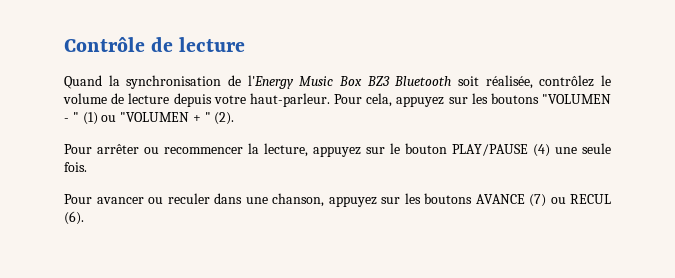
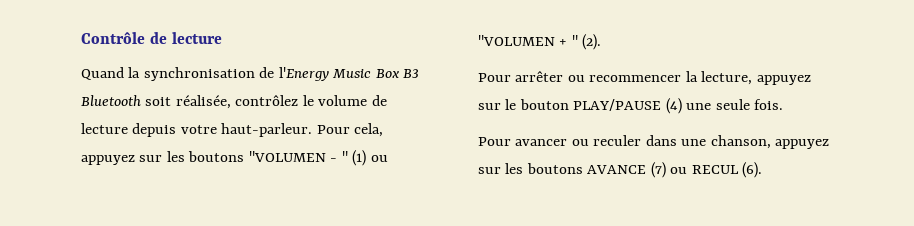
- Quand la synchronisation de l'Energy Music Box BZ3 Bluetooth soit réalisée, contrôlez le volume de lecture depuis votre haut-parleur.
+ Quand la synchronisation de l'Energy Music Box B3 Bluetooth soit réalisée, contrôlez le volume de lecture depuis votre haut-parleur.

